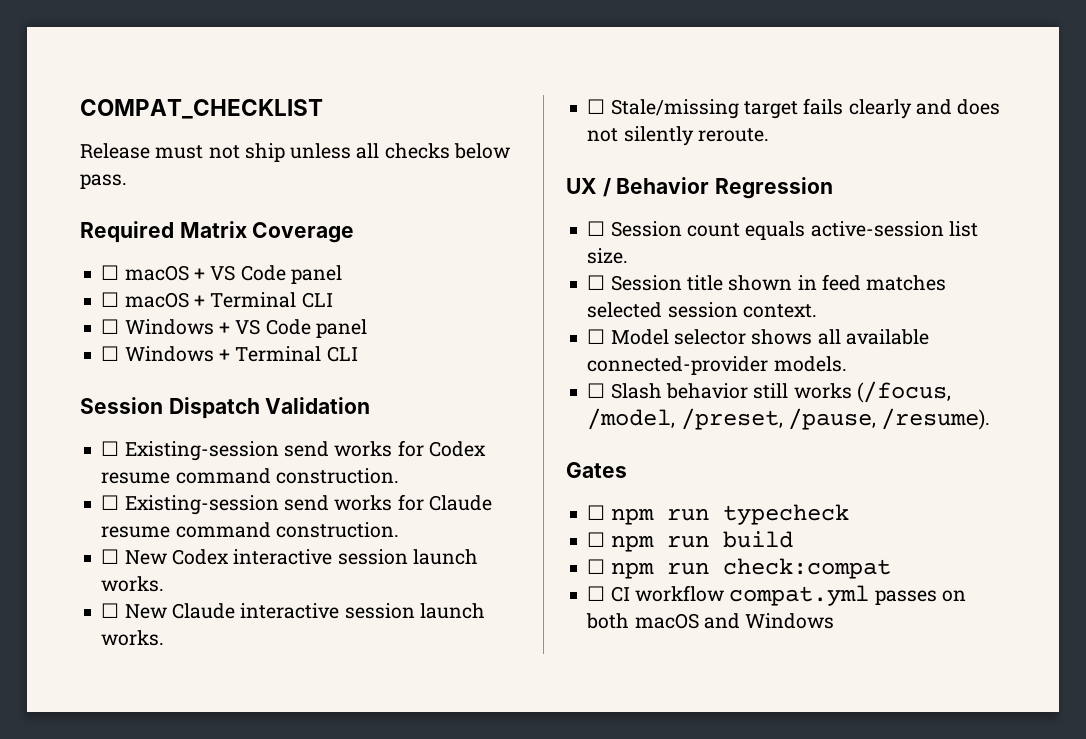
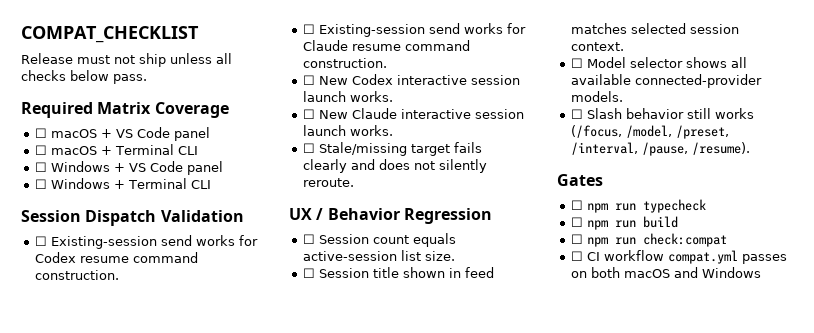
- ☐ Slash behavior still works (/focus, /model, /preset, /pause, /resume).
+ ☐ Slash behavior still works (/focus, /model, /preset, /interval, /pause, /resume).

